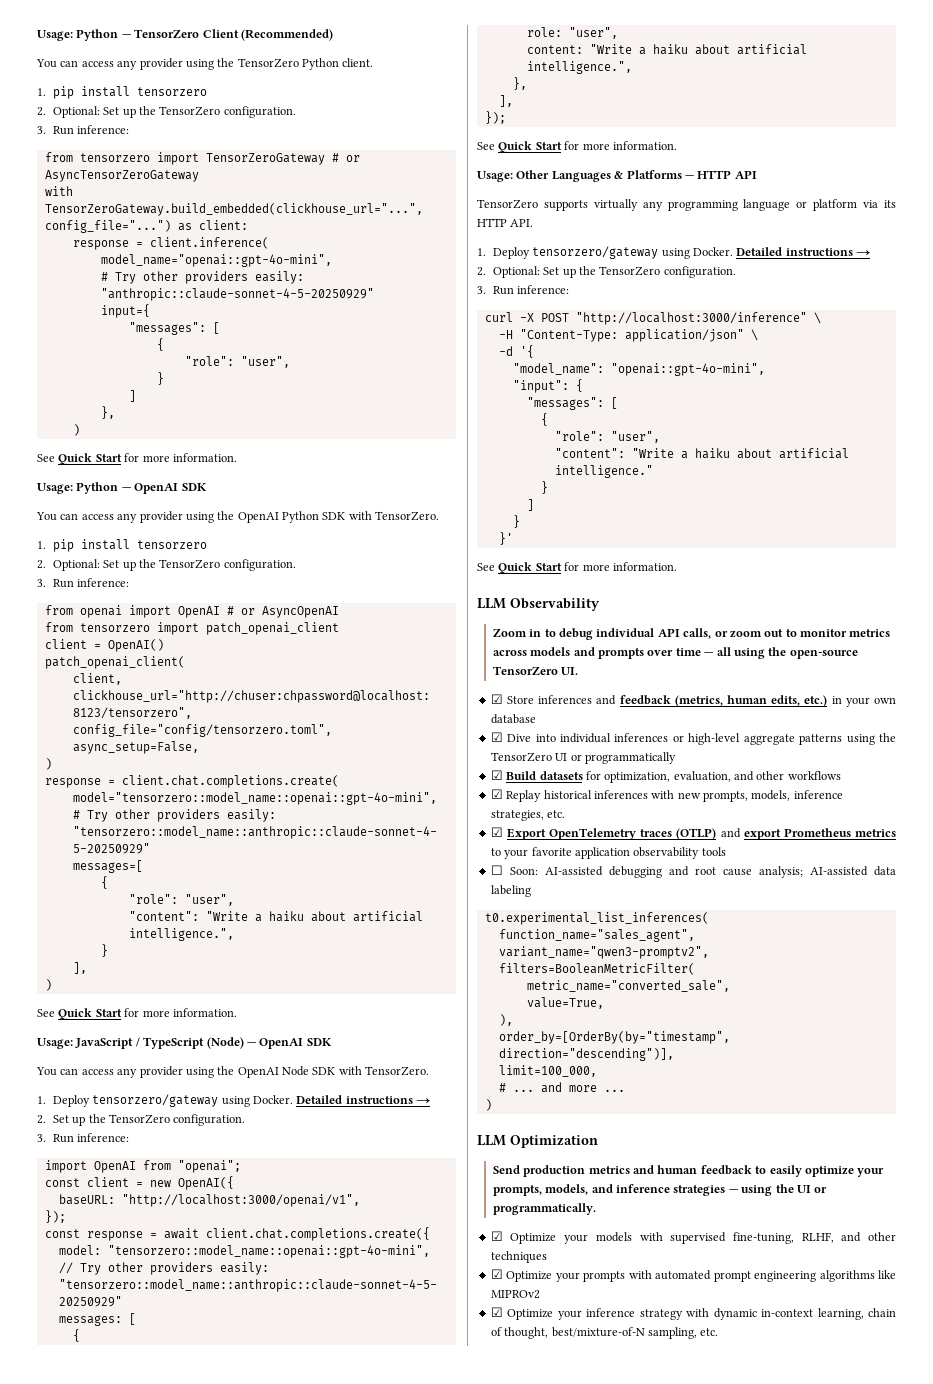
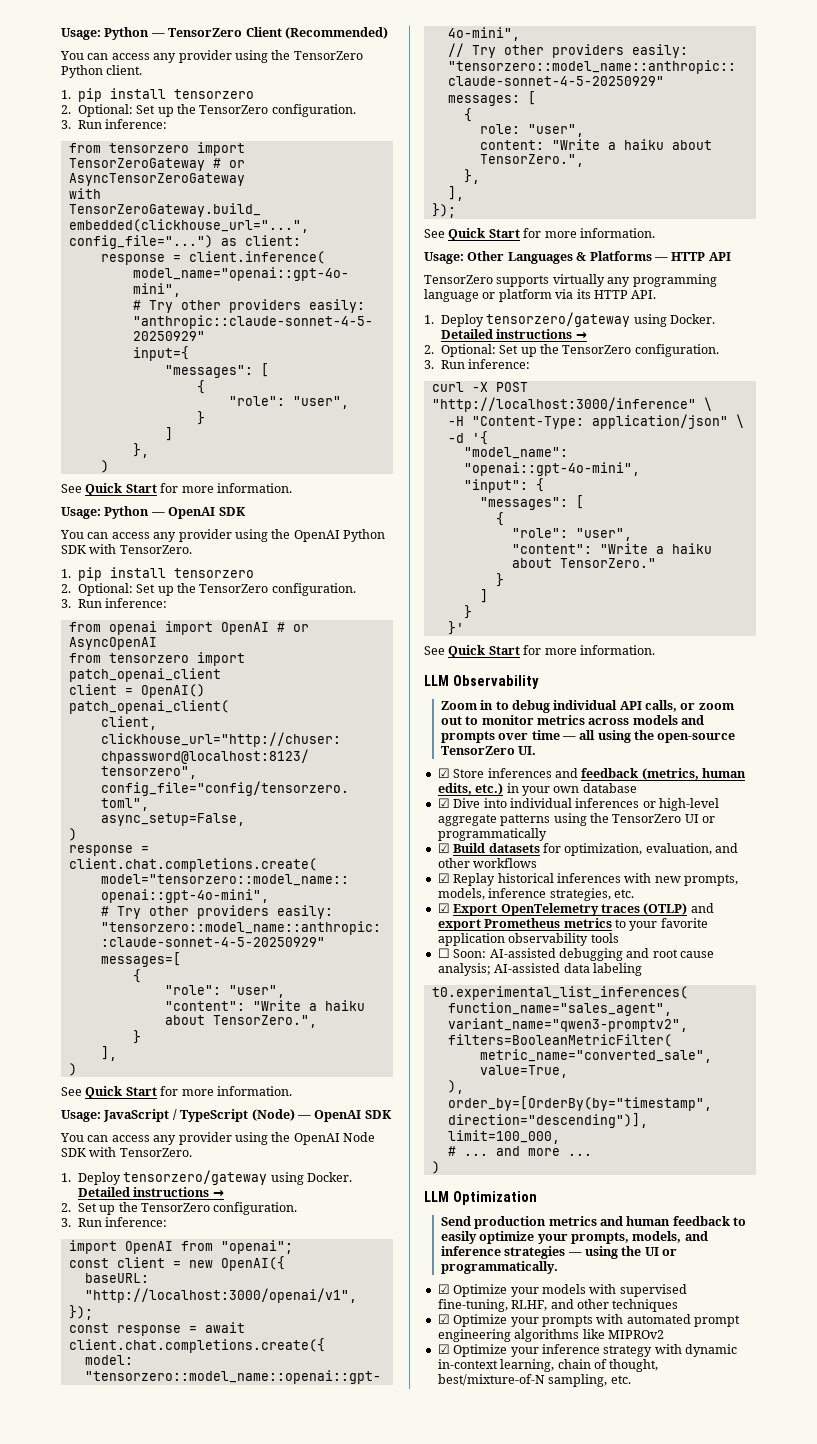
- "content": "Write a haiku about artificial intelligence.",
+ "content": "Write a haiku about TensorZero.",
- content: "Write a haiku about artificial intelligence.",
+ content: "Write a haiku about TensorZero.",
- "content": "Write a haiku about artificial intelligence."
+ "content": "Write a haiku about TensorZero."

